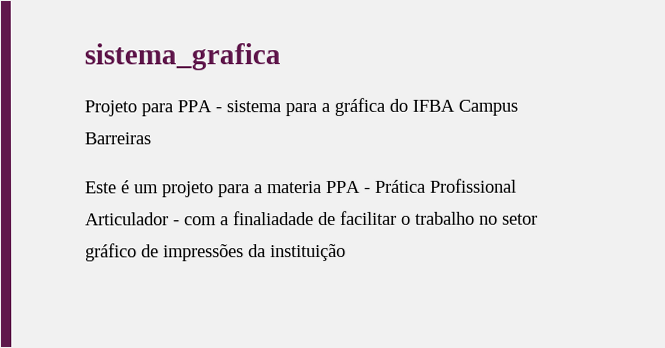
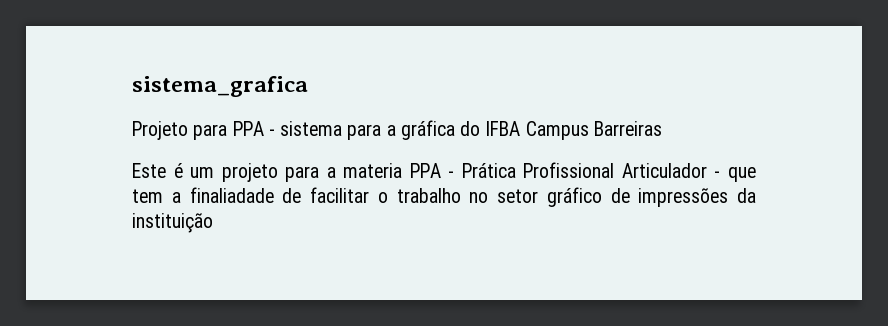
- Este é um projeto para a materia PPA - Prática Profissional Articulador - com a finaliadade de facilitar o trabalho no setor gráfico de impressões da instituição
+ Este é um projeto para a materia PPA - Prática Profissional Articulador - que tem a finaliadade de facilitar o trabalho no setor gráfico de impressões da instituição

